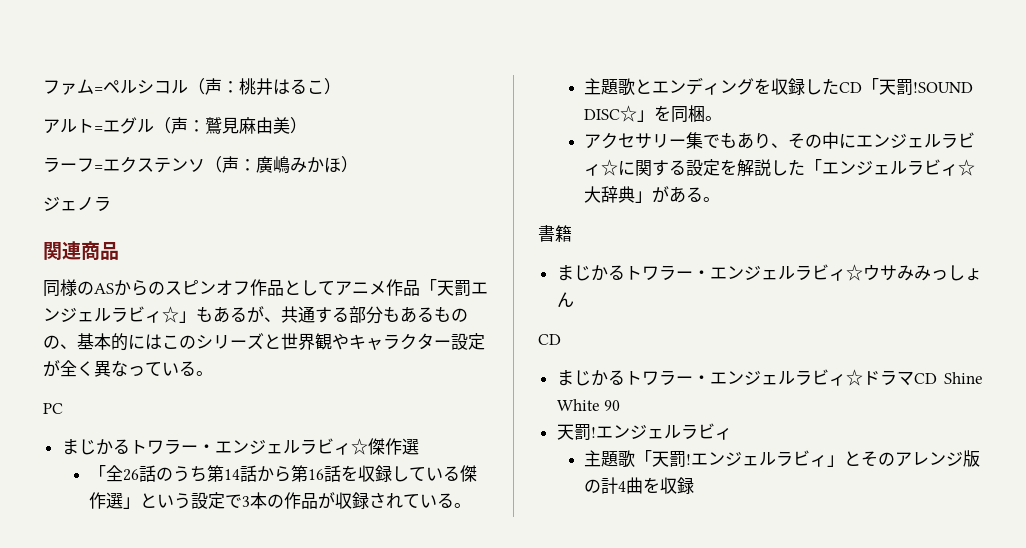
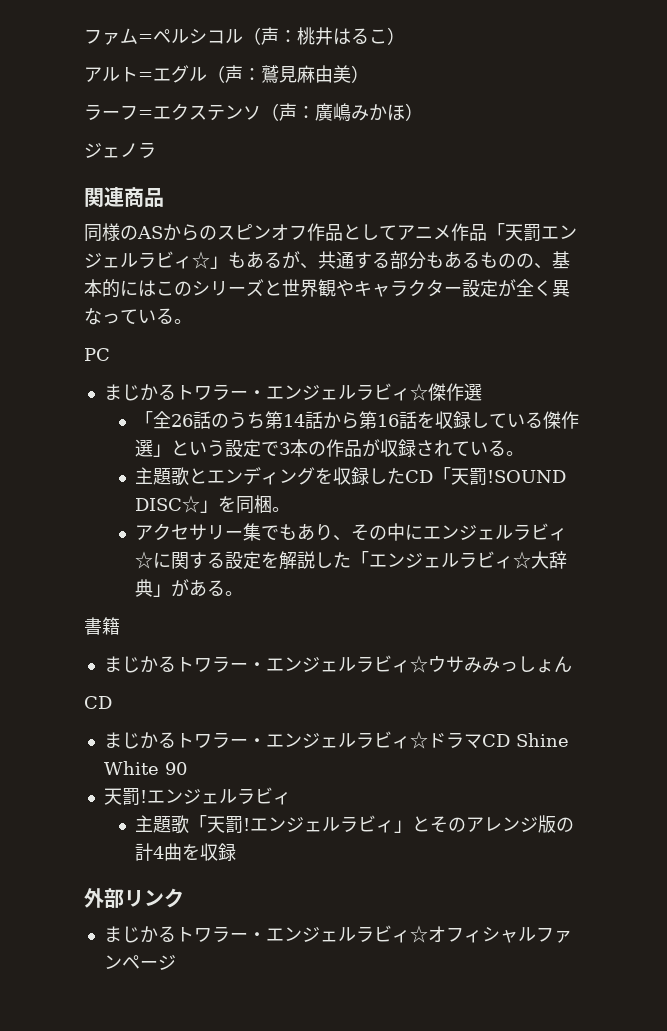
+ 外部リンク
+ まじかるトワラー・エンジェルラビィ☆オフィシャルファンページ

